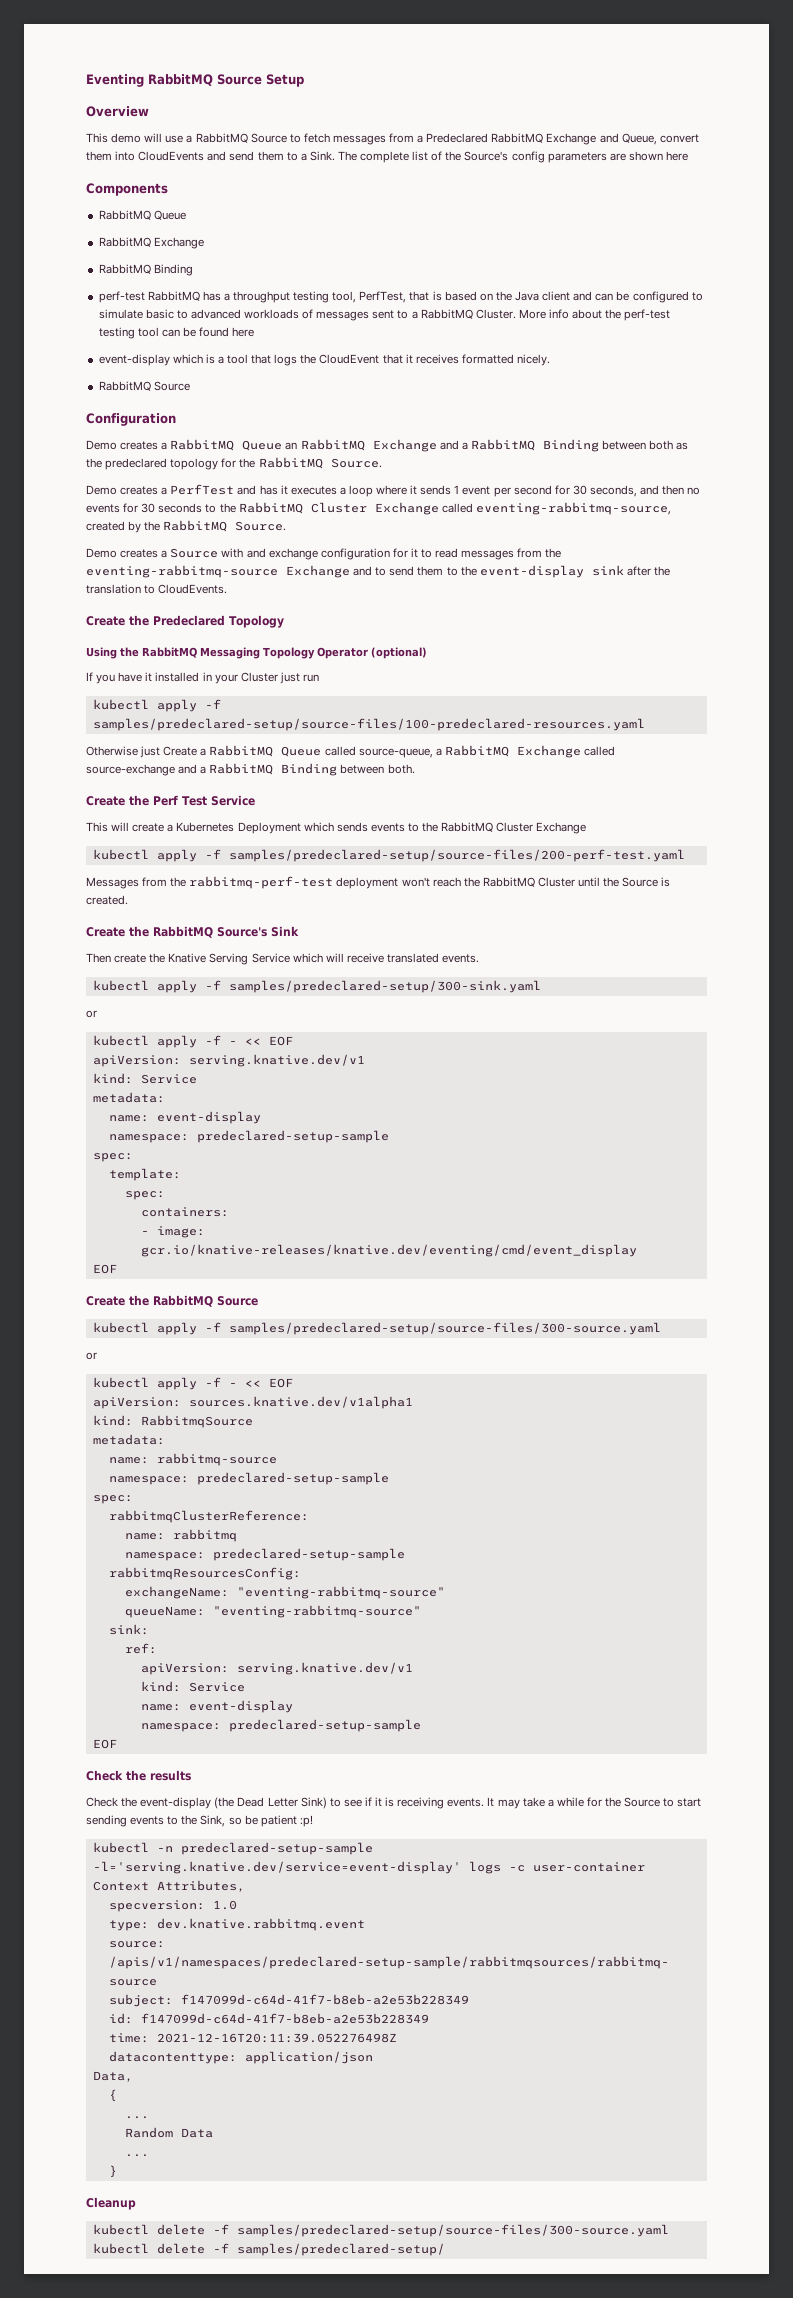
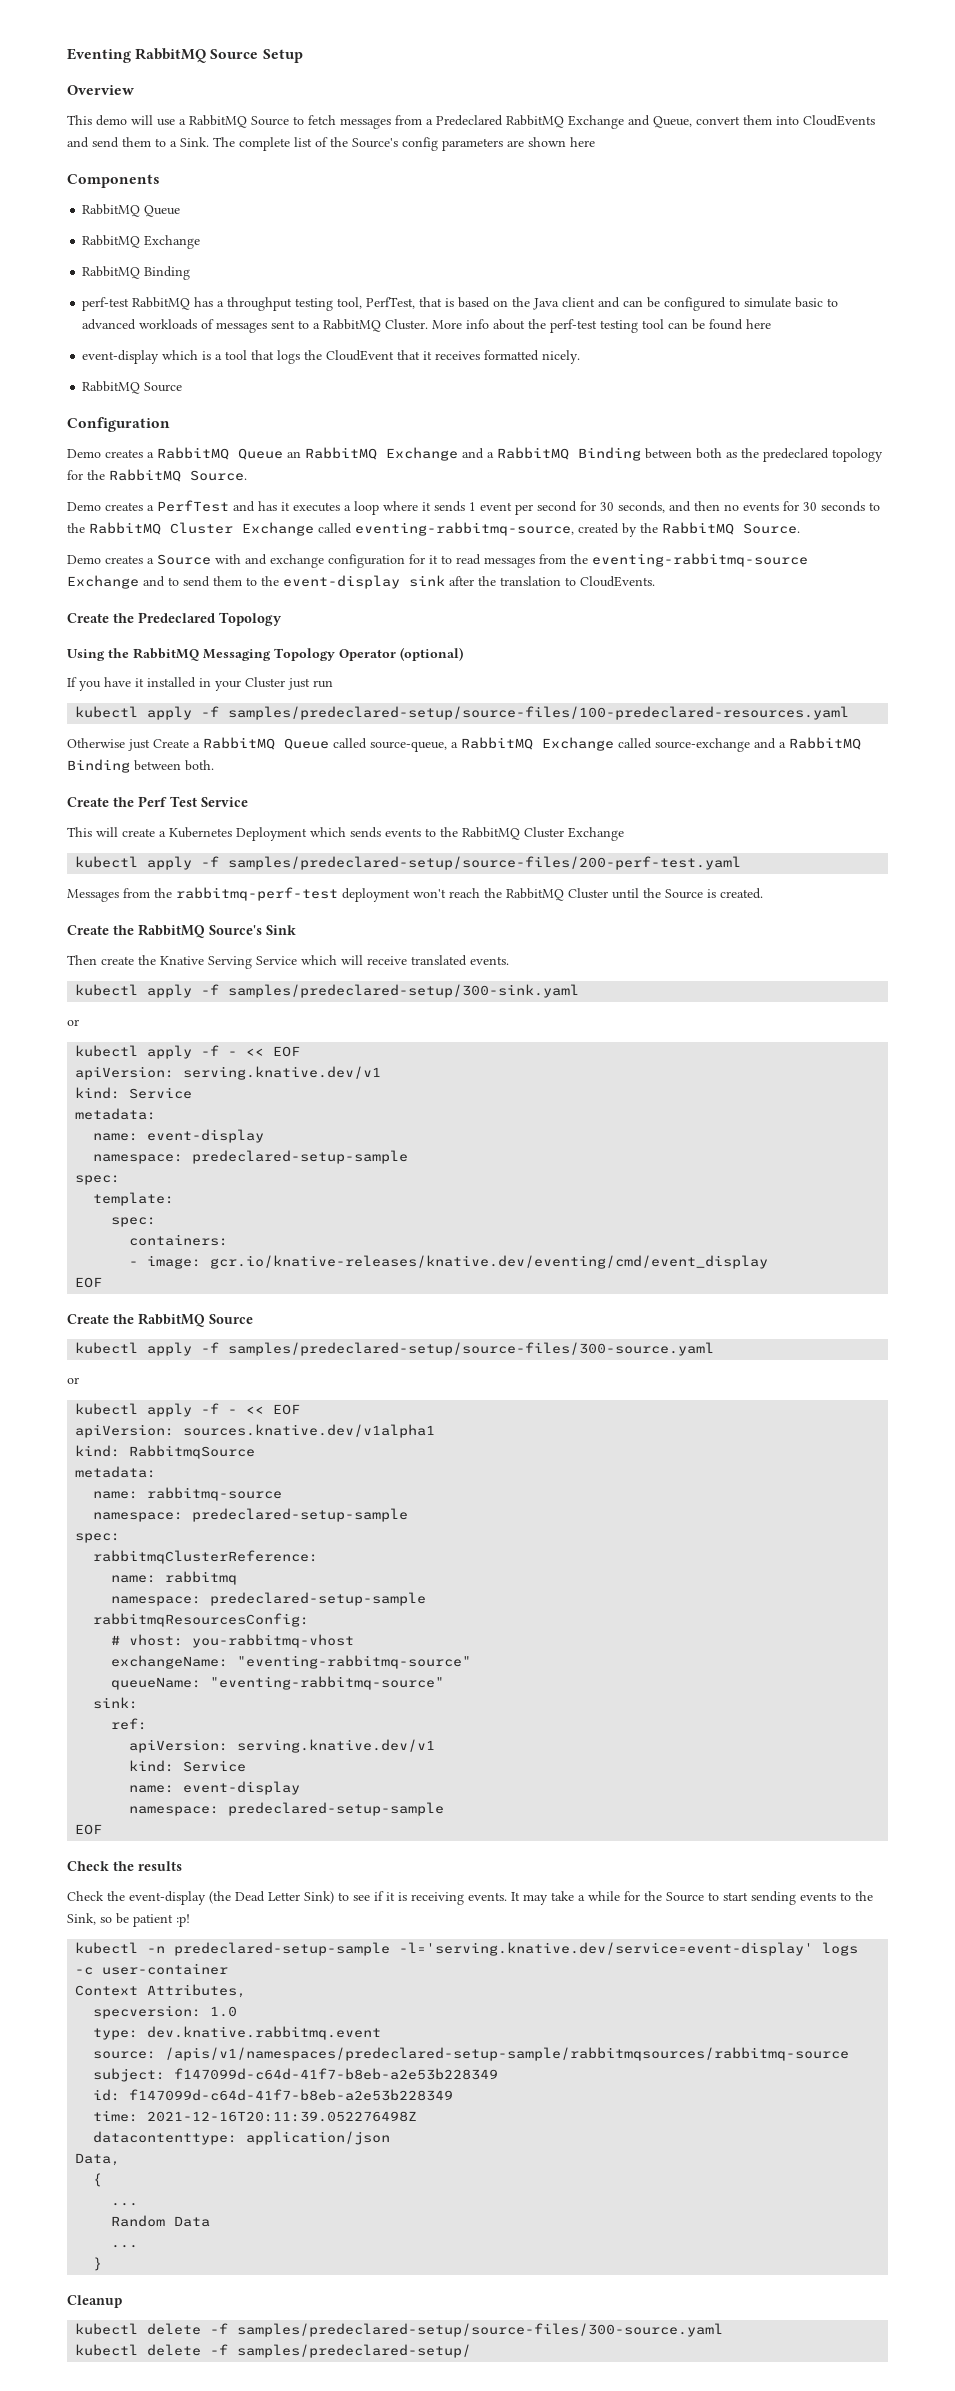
+ # vhost: you-rabbitmq-vhost

